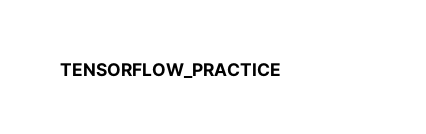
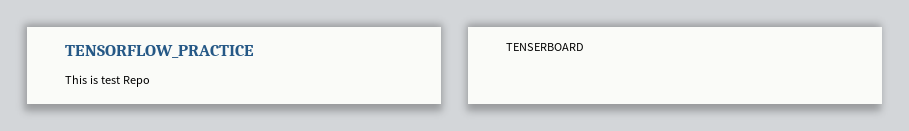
+ This is test Repo
+ TENSERBOARD

